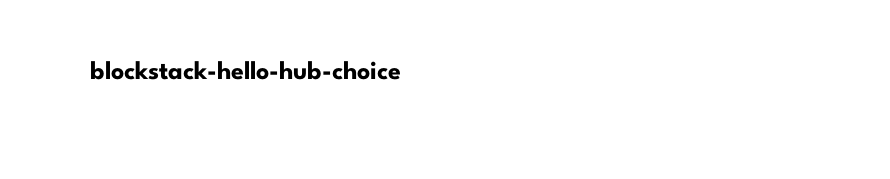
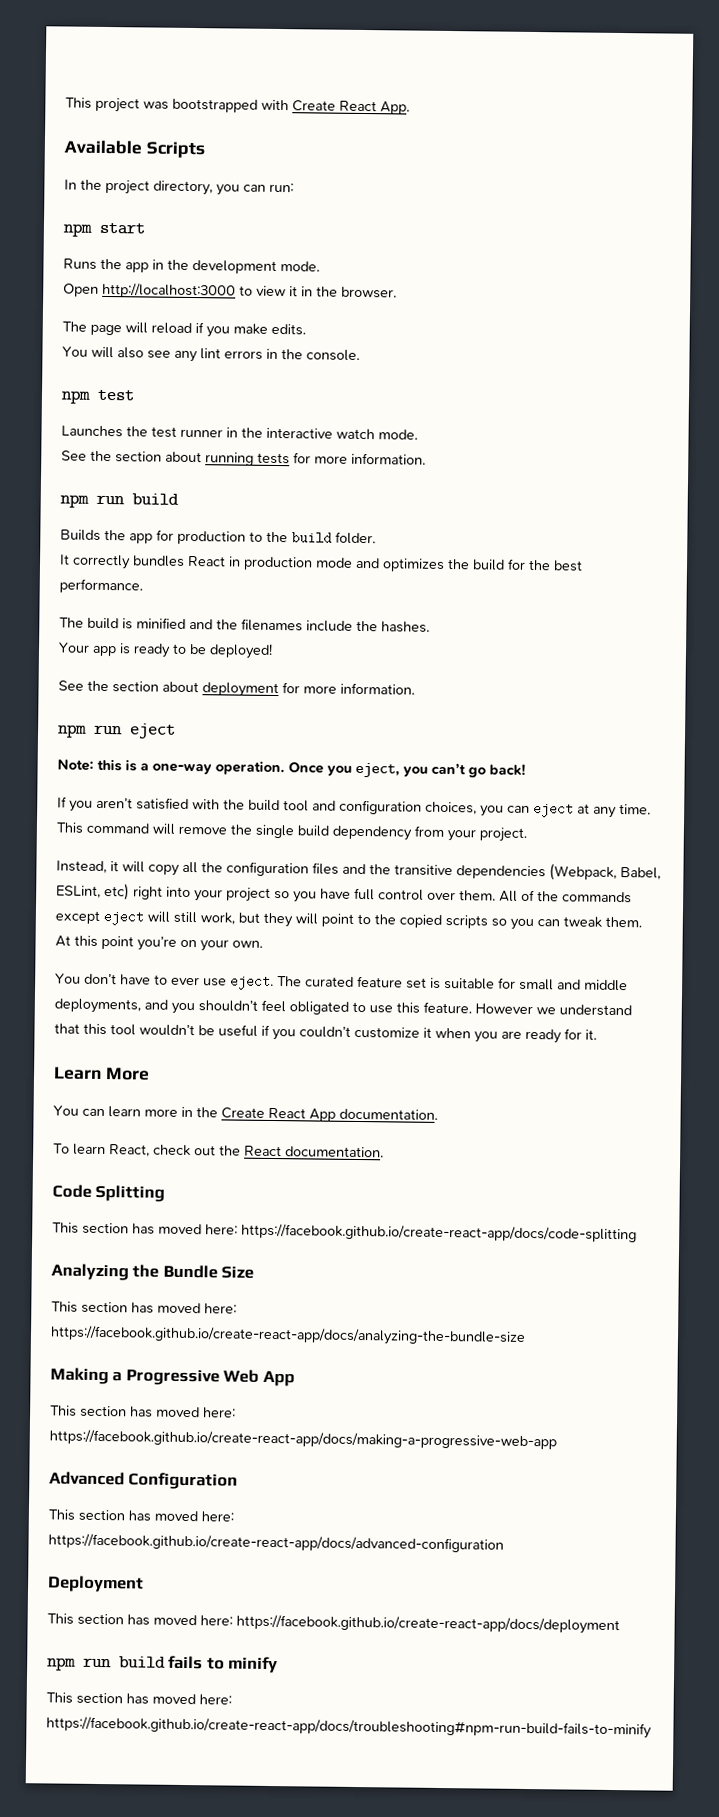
- blockstack-hello-hub-choice
+ This project was bootstrapped with Create React App.
+ Available Scripts
+ In the project directory, you can run:
+ npm start
+ Runs the app in the development mode.
+ Open http://localhost:3000 to view it in the browser.
+ The page will reload if you make edits.
+ You will also see any lint errors in the console.
+ npm test
+ Launches the test runner in the interactive watch mode.
+ See the section about running tests for more information.
+ npm run build
+ Builds the app for production to the build folder.
+ It correctly bundles React in production mode and optimizes the build for the best performance.
+ The build is minified and the filenames include the hashes.
+ Your app is ready to be deployed!
+ See the section about deployment for more information.
+ npm run eject
+ Note: this is a one-way operation. Once you eject, you can’t go back!
+ If you aren’t satisfied with the build tool and configuration choices, you can eject at any time. This command will remove the single build dependency from your project.
+ Instead, it will copy all the configuration files and the transitive dependencies (Webpack, Babel, ESLint, etc) right into your project so you have full control over them. All of the commands except eject will still work, but they will point to the copied scripts so you can tweak them. At this point you’re on your own.
+ You don’t have to ever use eject. The curated feature set is suitable for small and middle deployments, and you shouldn’t feel obligated to use this feature. However we understand that this tool wouldn’t be useful if you couldn’t customize it when you are ready for it.
+ Learn More
+ You can learn more in the Create React App documentation.
+ To learn React, check out the React documentation.
+ Code Splitting
+ This section has moved here: https://facebook.github.io/create-react-app/docs/code-splitting
+ Analyzing the Bundle Size
+ This section has moved here: https://facebook.github.io/create-react-app/docs/analyzing-the-bundle-size
+ Making a Progressive Web App
+ This section has moved here: https://facebook.github.io/create-react-app/docs/making-a-progressive-web-app
+ Advanced Configuration
+ This section has moved here: https://facebook.github.io/create-react-app/docs/advanced-configuration
+ Deployment
+ This section has moved here: https://facebook.github.io/create-react-app/docs/deployment
+ npm run build fails to minify
+ This section has moved here: https://facebook.github.io/create-react-app/docs/troubleshooting#npm-run-build-fails-to-minify

